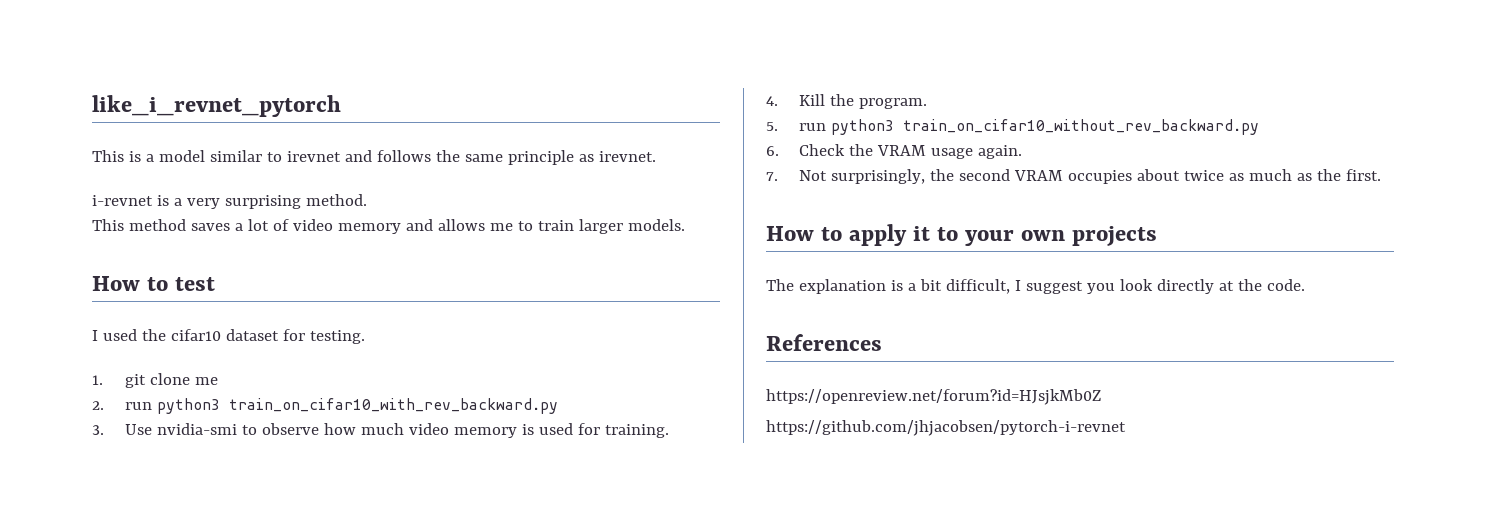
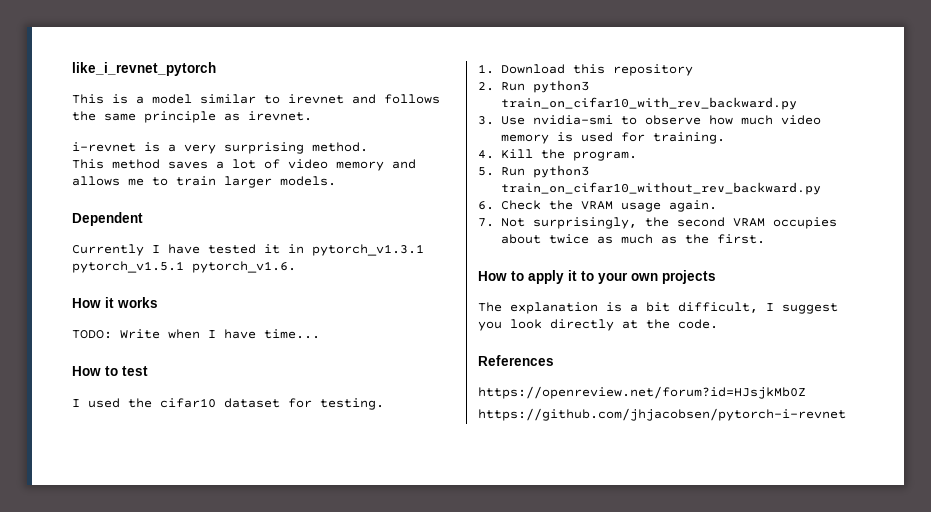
+ Dependent
+ Currently I have tested it in pytorch_v1.3.1 pytorch_v1.5.1 pytorch_v1.6.
+ How it works
+ TODO: Write when I have time...
- 1. git clone me
+ 1. Download this repository
- 2. run python3 train_on_cifar10_with_rev_backward.py
+ 2. Run python3 train_on_cifar10_with_rev_backward.py
- 5. run python3 train_on_cifar10_without_rev_backward.py
+ 5. Run python3 train_on_cifar10_without_rev_backward.py

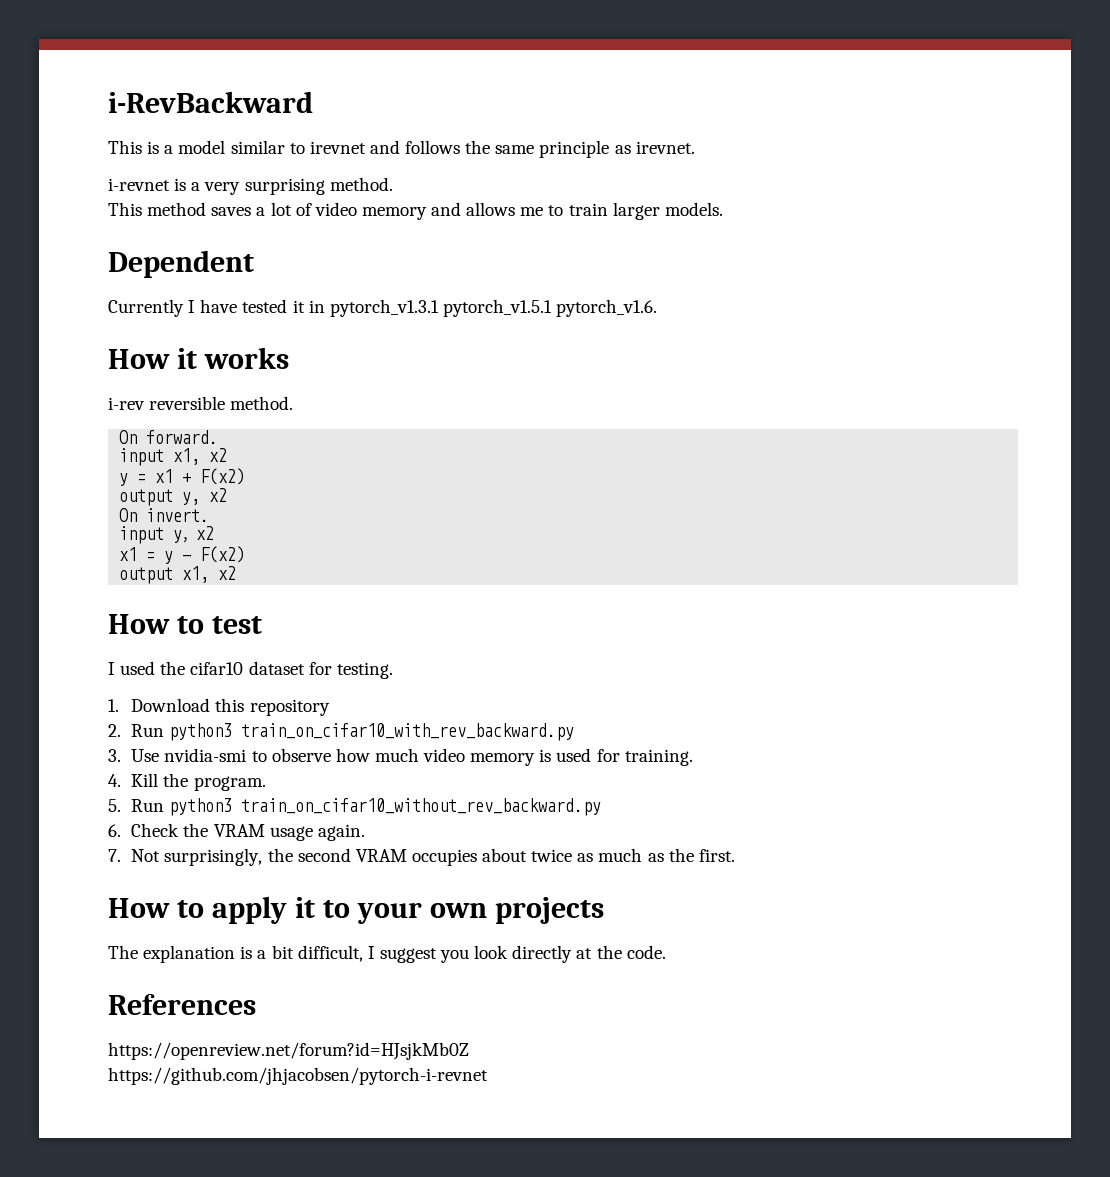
- like_i_revnet_pytorch
+ i-RevBackward
- TODO: Write when I have time...
+ i-rev reversible method.
+ On forward.
+ input x1, x2
+ y = x1 + F(x2)
+ output y, x2
+ On invert.
+ input y，x2
+ x1 = y - F(x2)
+ output x1, x2

